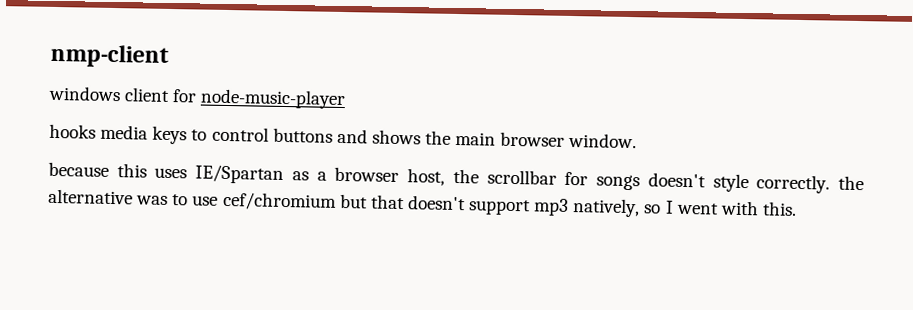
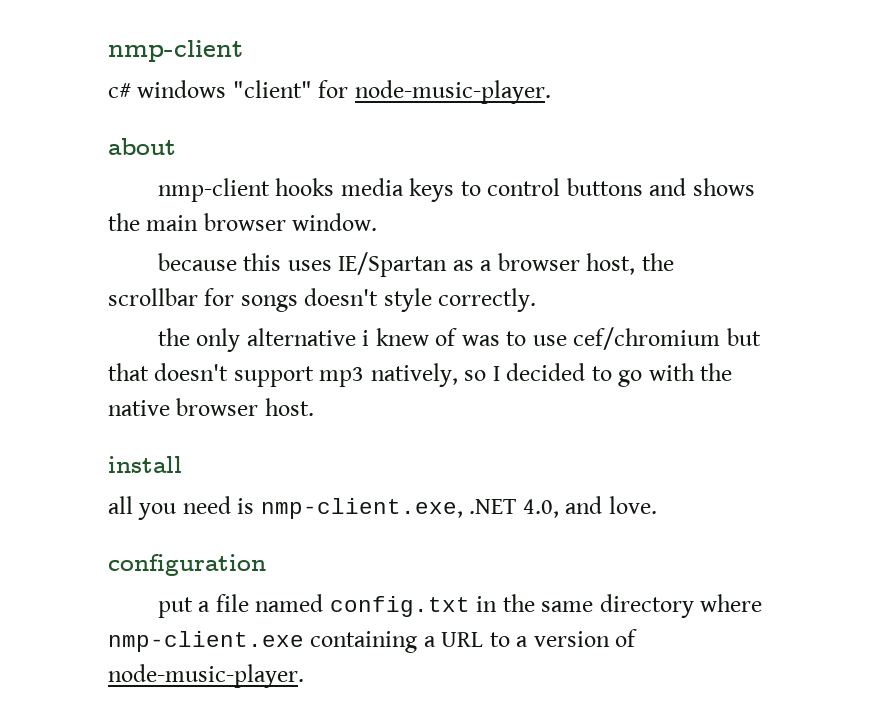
- windows client for node-music-player
- hooks media keys to control buttons and shows the main browser window.
+ c# windows "client" for node-music-player.
+ about
+ nmp-client hooks media keys to control buttons and shows the main browser window.
- because this uses IE/Spartan as a browser host, the scrollbar for songs doesn't style correctly. the alternative was to use cef/chromium but that doesn't support mp3 natively, so I went with this.
+ because this uses IE/Spartan as a browser host, the scrollbar for songs doesn't style correctly.
+ the only alternative i knew of was to use cef/chromium but that doesn't support mp3 natively, so I decided to go with the native browser host.
+ install
+ all you need is nmp-client.exe, .NET 4.0, and love.
+ configuration
+ put a file named config.txt in the same directory where nmp-client.exe containing a URL to a version of node-music-player.

